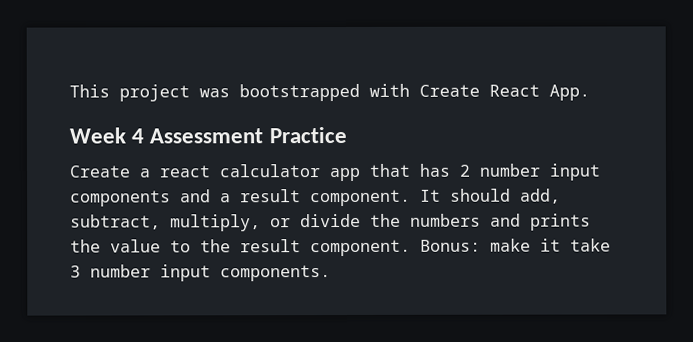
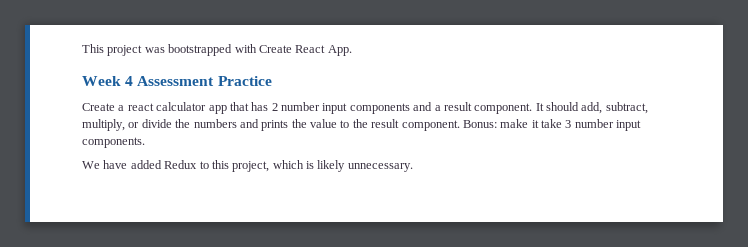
+ We have added Redux to this project, which is likely unnecessary.

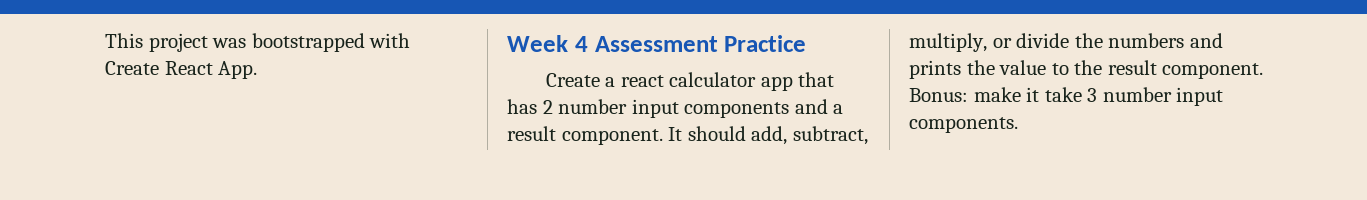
- We have added Redux to this project, which is likely unnecessary.

